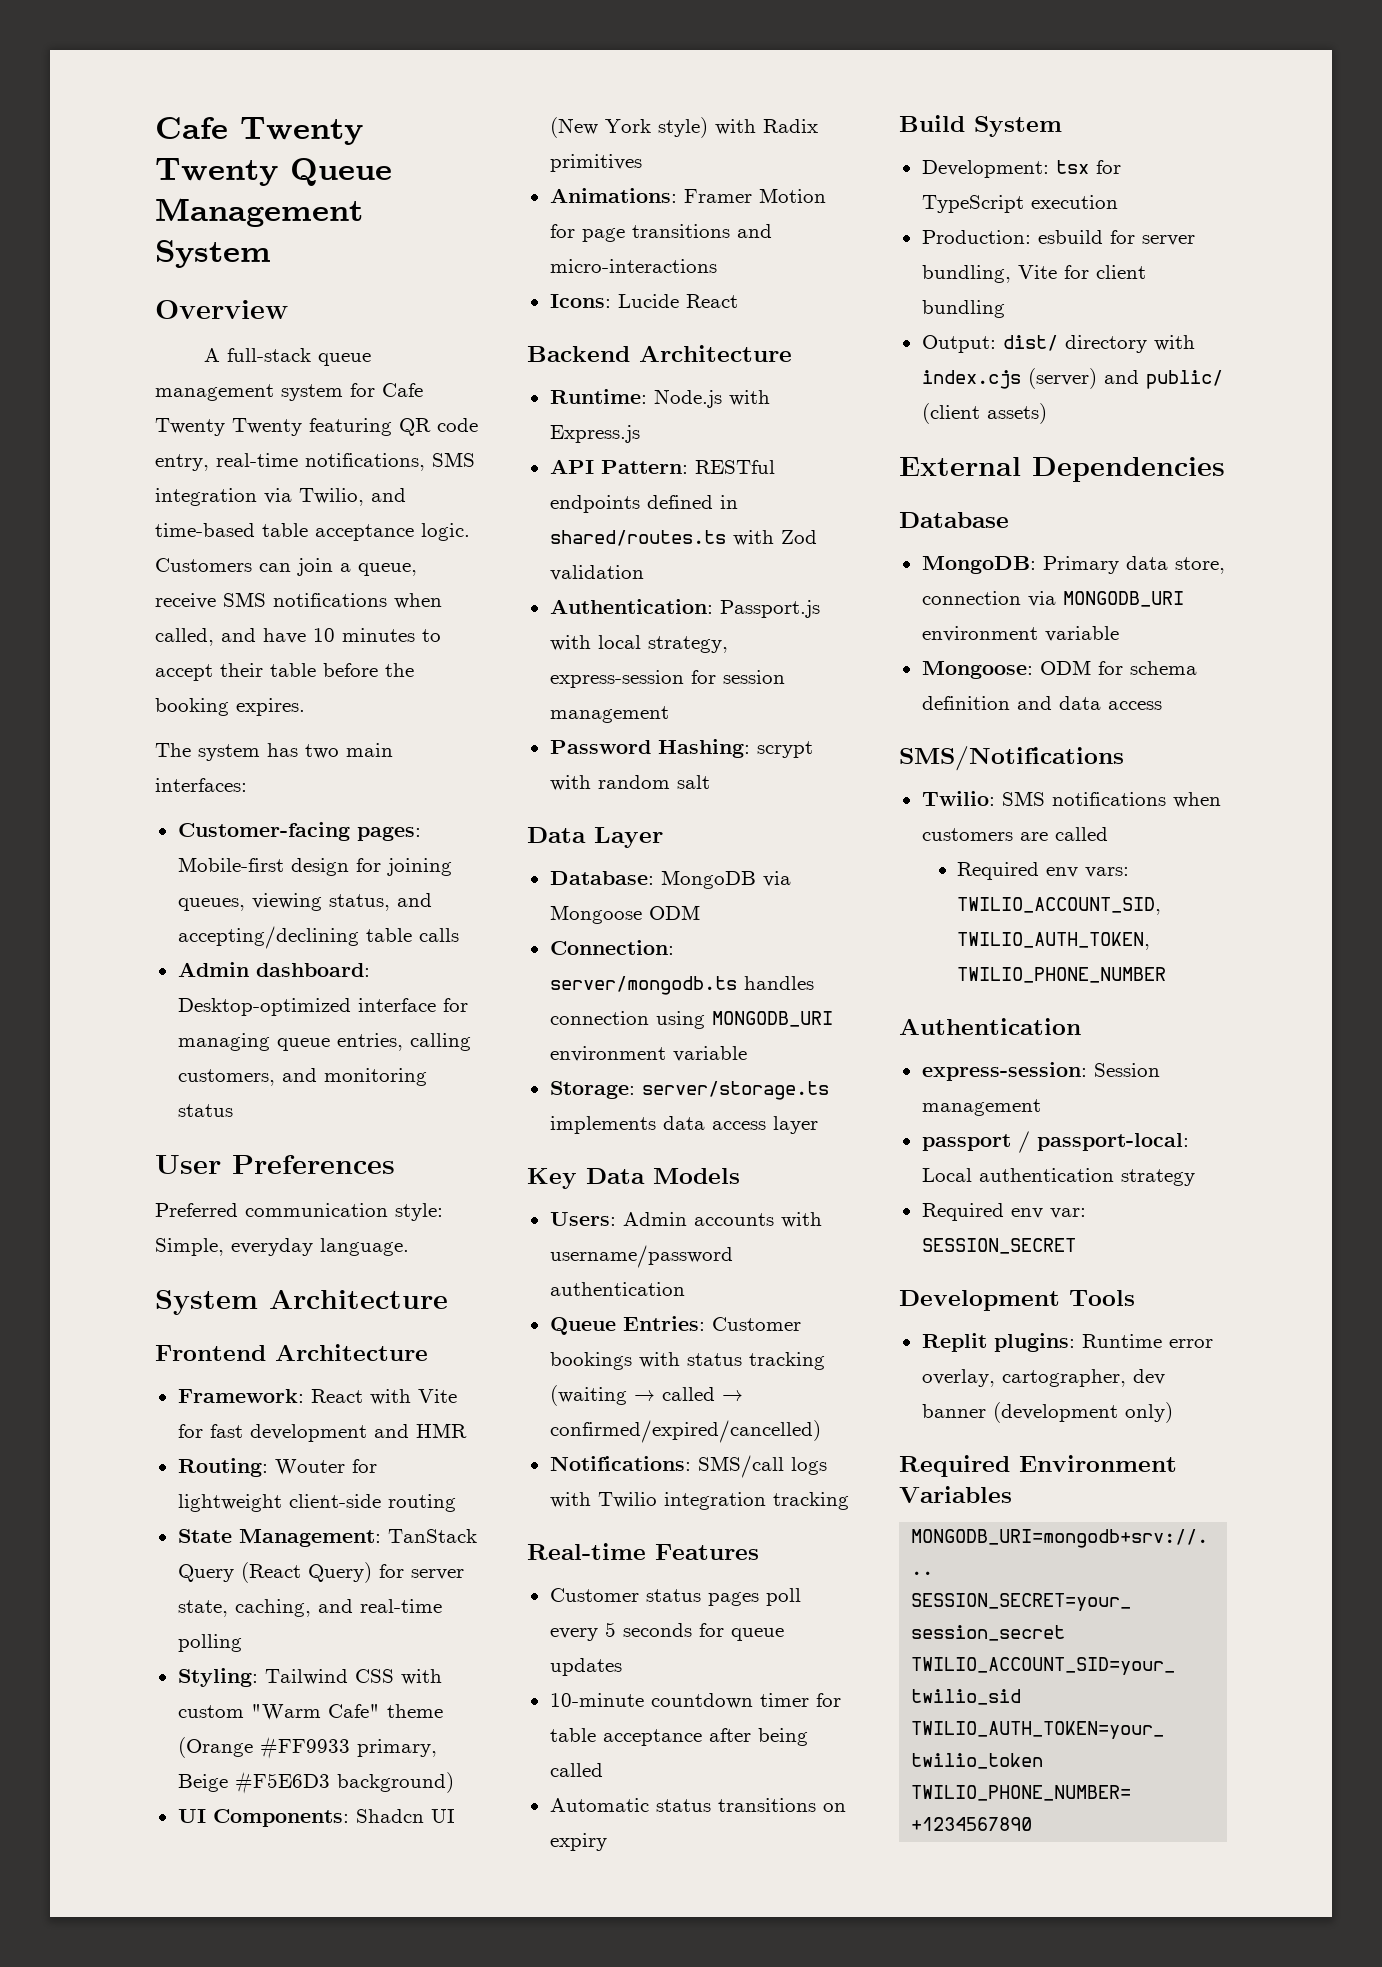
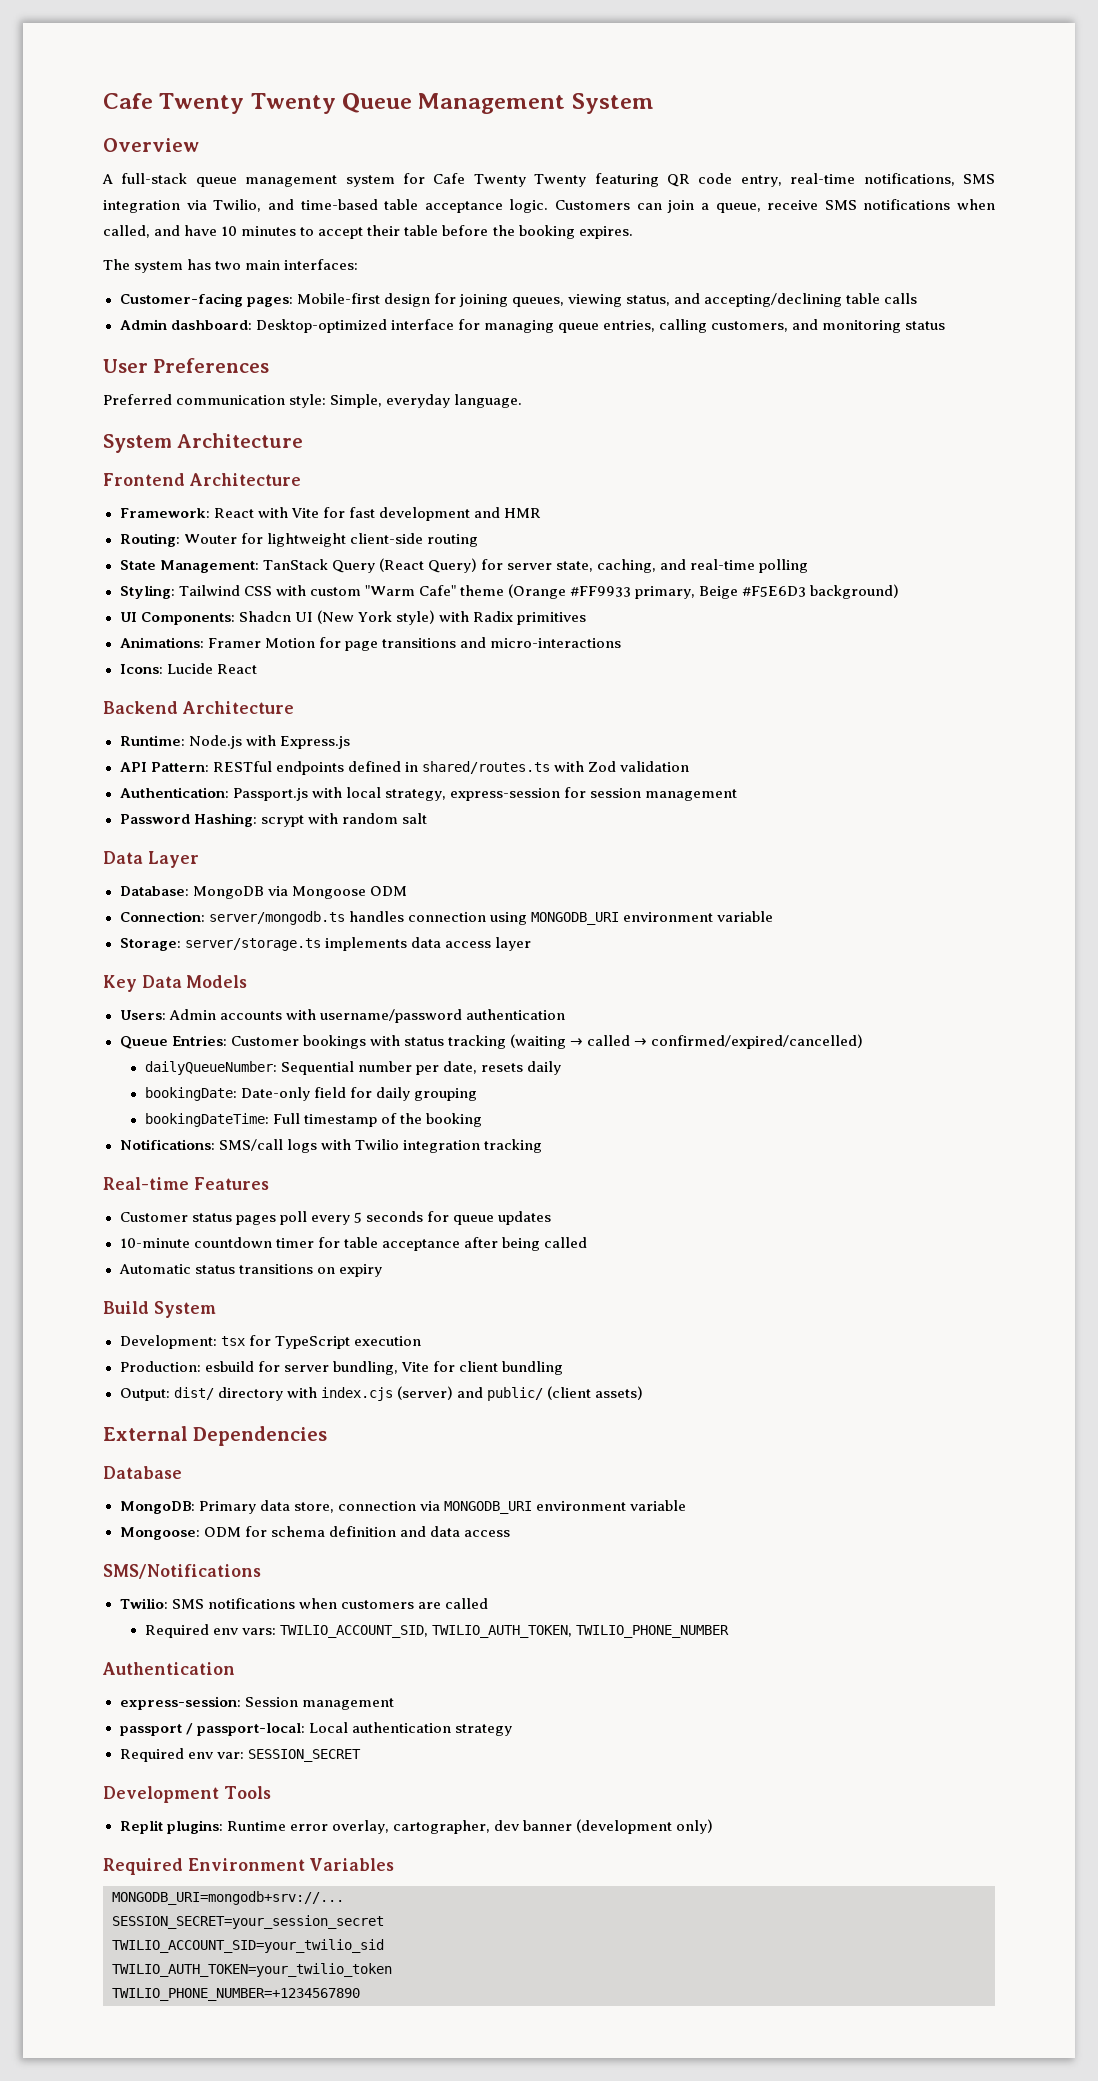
+ dailyQueueNumber: Sequential number per date, resets daily
+ bookingDate: Date-only field for daily grouping
+ bookingDateTime: Full timestamp of the booking

